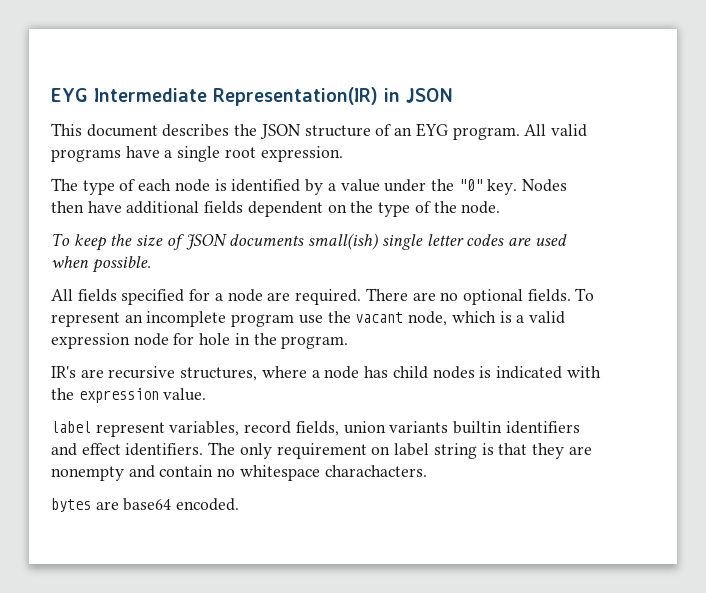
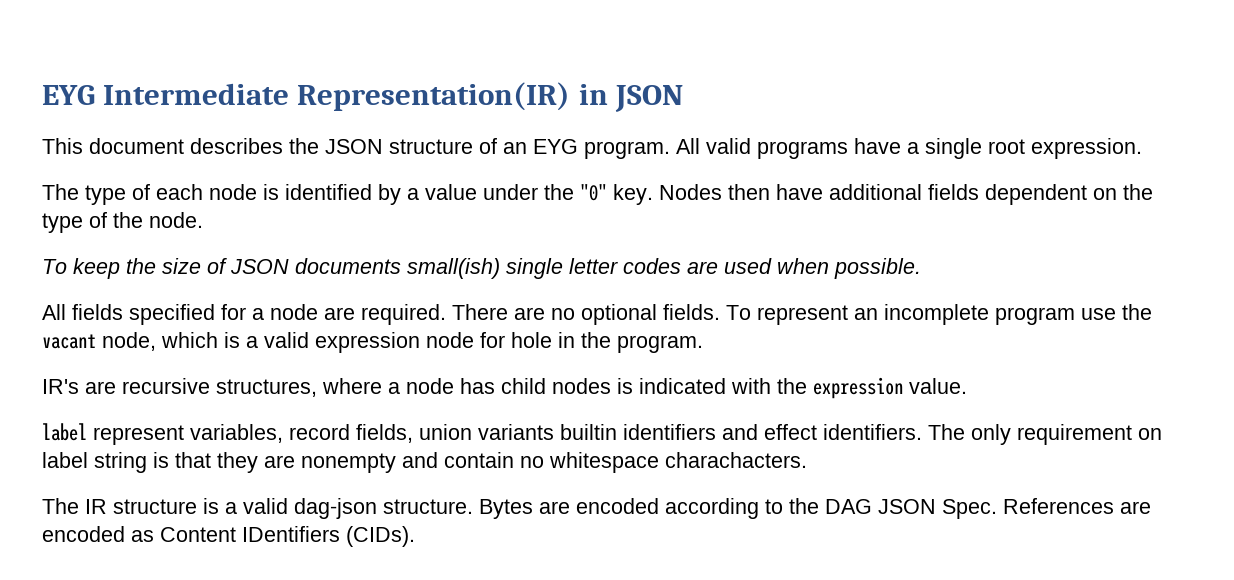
- bytes are base64 encoded.
+ The IR structure is a valid dag-json structure. Bytes are encoded according to the DAG JSON Spec. References are encoded as Content IDentifiers (CIDs).

